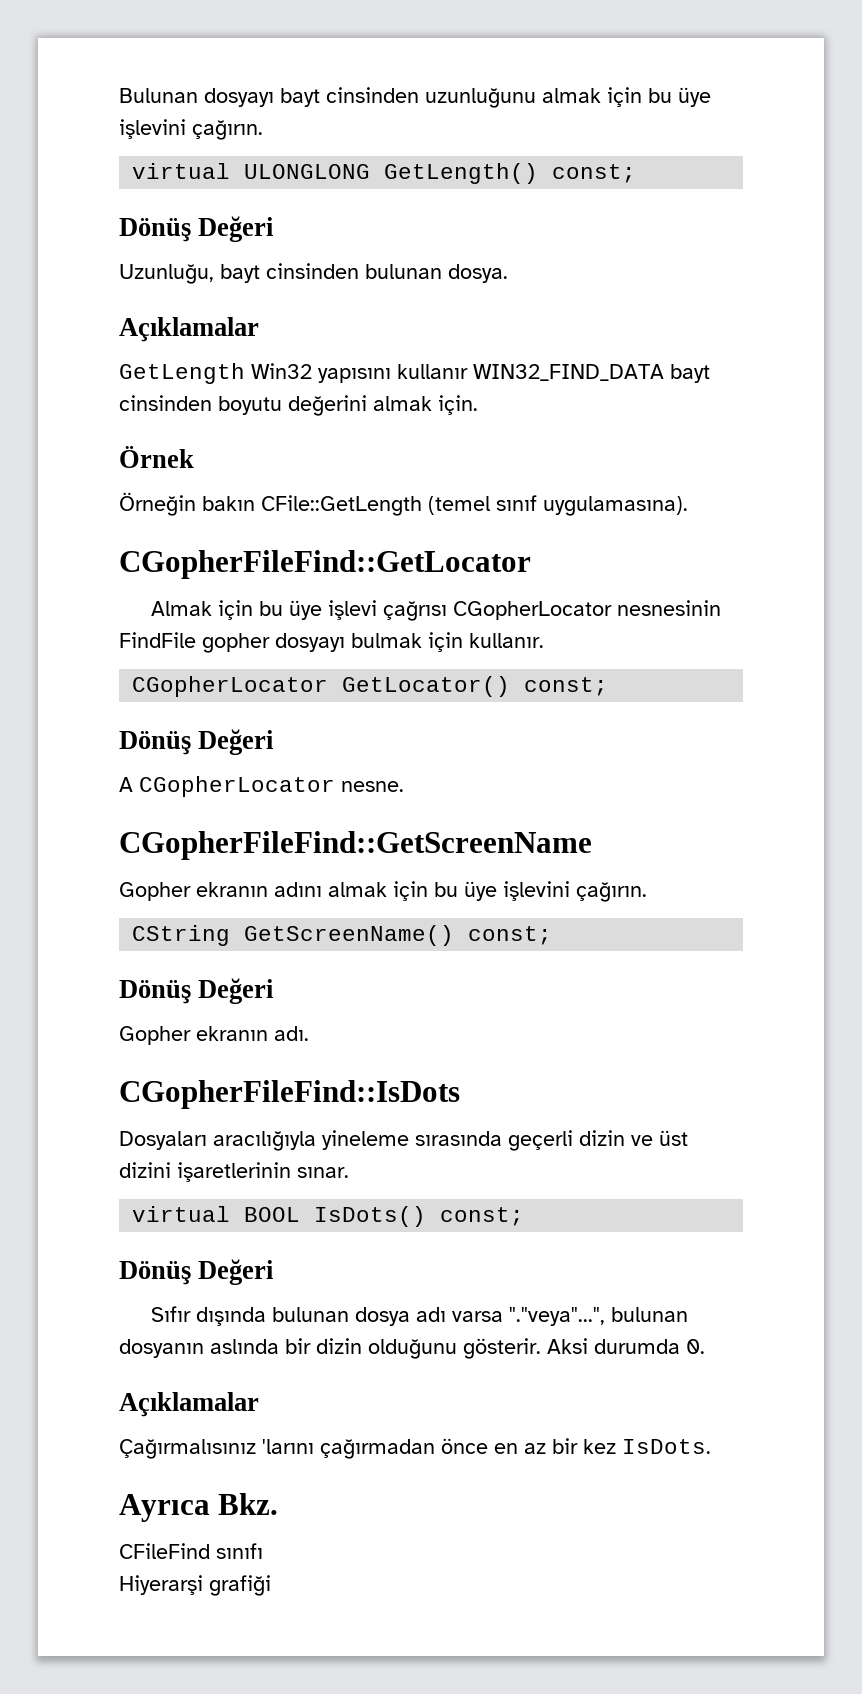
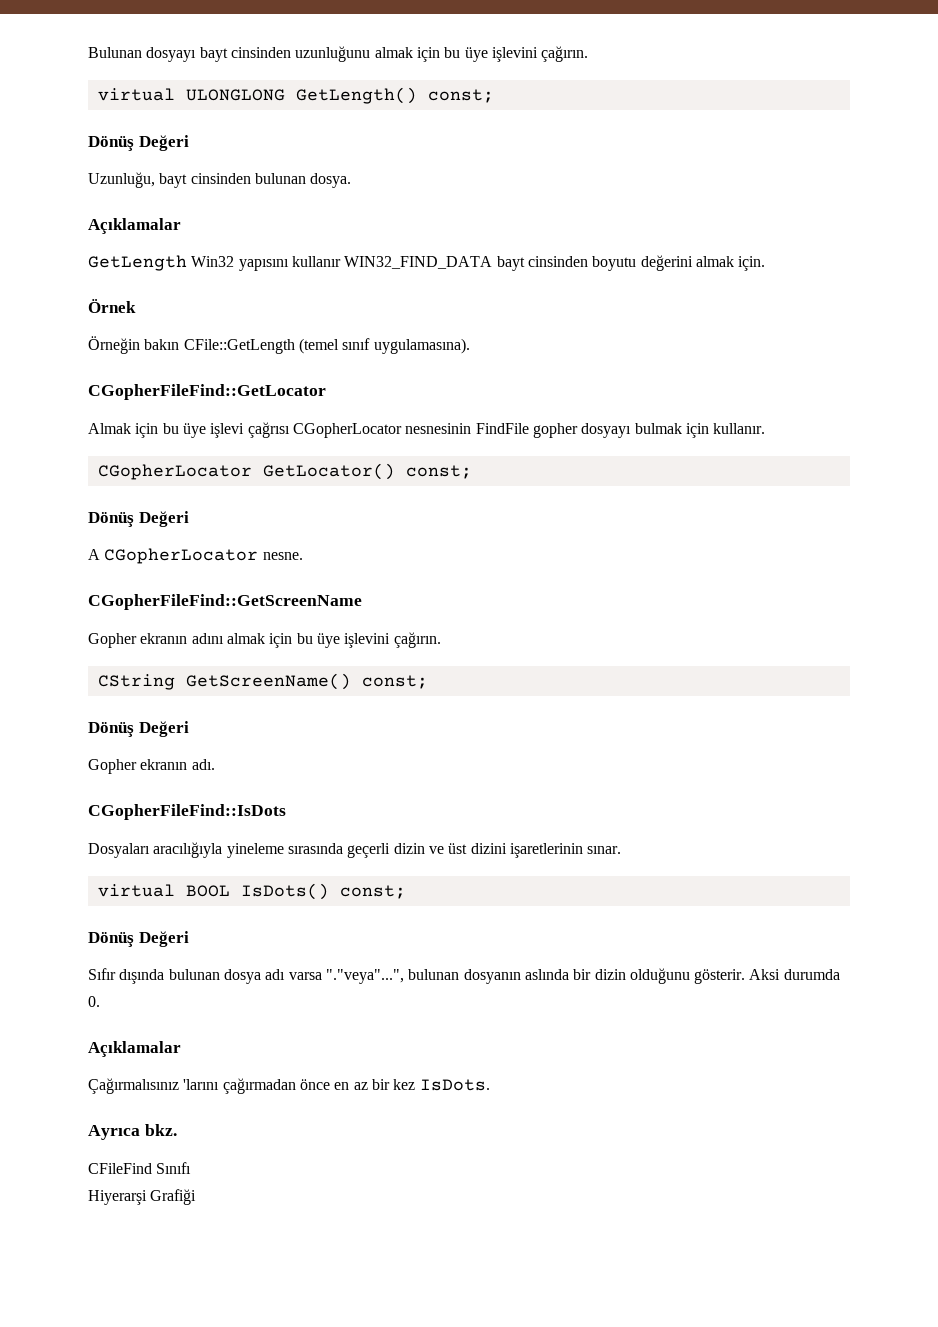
- Ayrıca Bkz.
+ Ayrıca bkz.
- CFileFind sınıfı
+ CFileFind Sınıfı
- Hiyerarşi grafiği
+ Hiyerarşi Grafiği

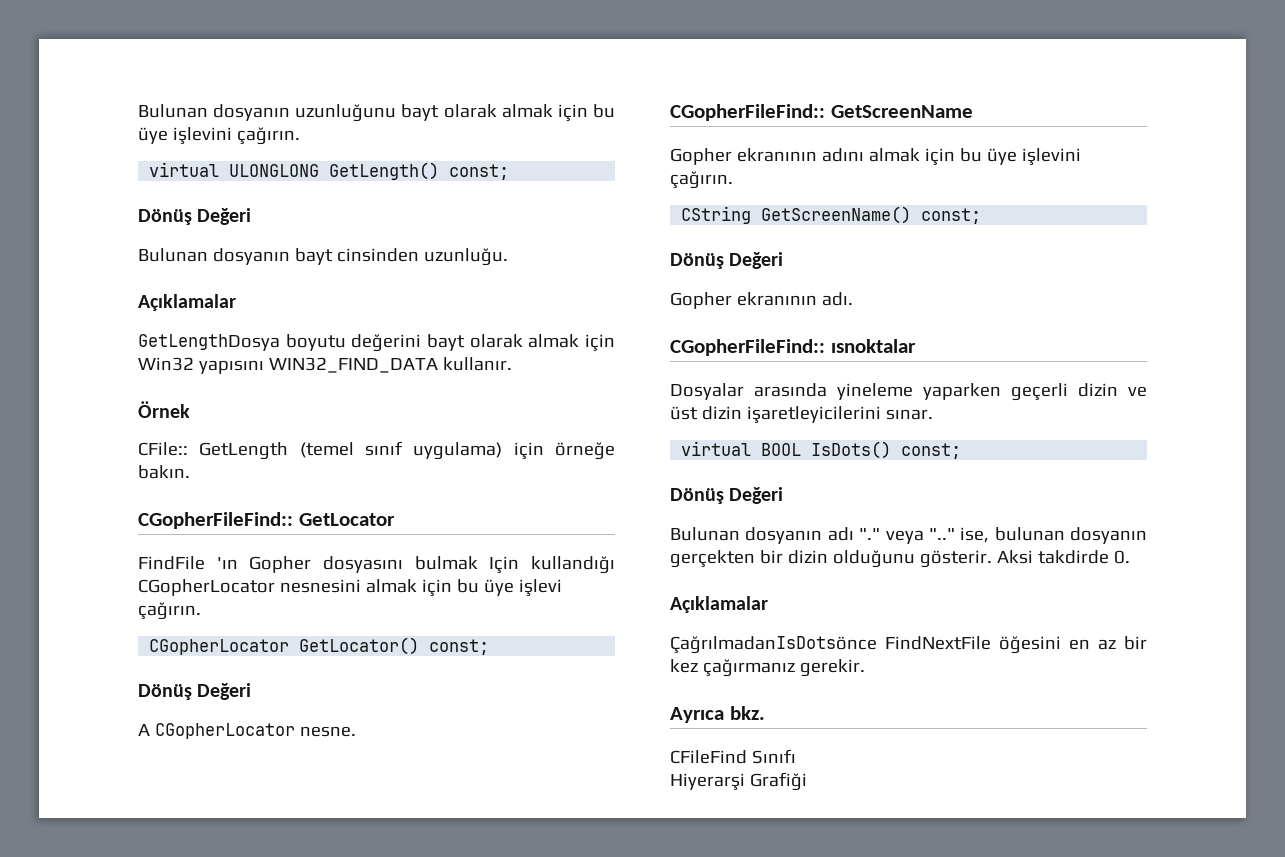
- Bulunan dosyayı bayt cinsinden uzunluğunu almak için bu üye işlevini çağırın.
+ Bulunan dosyanın uzunluğunu bayt olarak almak için bu üye işlevini çağırın.
- Uzunluğu, bayt cinsinden bulunan dosya.
+ Bulunan dosyanın bayt cinsinden uzunluğu.
  Açıklamalar
- GetLength Win32 yapısını kullanır WIN32_FIND_DATA bayt cinsinden boyutu değerini almak için.
+ GetLengthDosya boyutu değerini bayt olarak almak için Win32 yapısını WIN32_FIND_DATA kullanır.
  Örnek
- Örneğin bakın CFile::GetLength (temel sınıf uygulamasına).
- CGopherFileFind::GetLocator
- Almak için bu üye işlevi çağrısı CGopherLocator nesnesinin FindFile gopher dosyayı bulmak için kullanır.
+ CFile:: GetLength (temel sınıf uygulama) için örneğe bakın.
+ CGopherFileFind:: GetLocator
+ FindFile 'ın Gopher dosyasını bulmak Için kullandığı CGopherLocator nesnesini almak için bu üye işlevi çağırın.
- CGopherFileFind::GetScreenName
- Gopher ekranın adını almak için bu üye işlevini çağırın.
+ CGopherFileFind:: GetScreenName
+ Gopher ekranının adını almak için bu üye işlevini çağırın.
- Gopher ekranın adı.
+ Gopher ekranının adı.
- CGopherFileFind::IsDots
- Dosyaları aracılığıyla yineleme sırasında geçerli dizin ve üst dizini işaretlerinin sınar.
+ CGopherFileFind:: ısnoktalar
+ Dosyalar arasında yineleme yaparken geçerli dizin ve üst dizin işaretleyicilerini sınar.
- Sıfır dışında bulunan dosya adı varsa "."veya"...", bulunan dosyanın aslında bir dizin olduğunu gösterir.
+ Bulunan dosyanın adı "." veya ".." ise, bulunan dosyanın gerçekten bir dizin olduğunu gösterir.
- Aksi durumda 0.
+ Aksi takdirde 0.
- Çağırmalısınız 'larını çağırmadan önce en az bir kez IsDots.
+ ÇağrılmadanIsDotsönce FindNextFile öğesini en az bir kez çağırmanız gerekir.

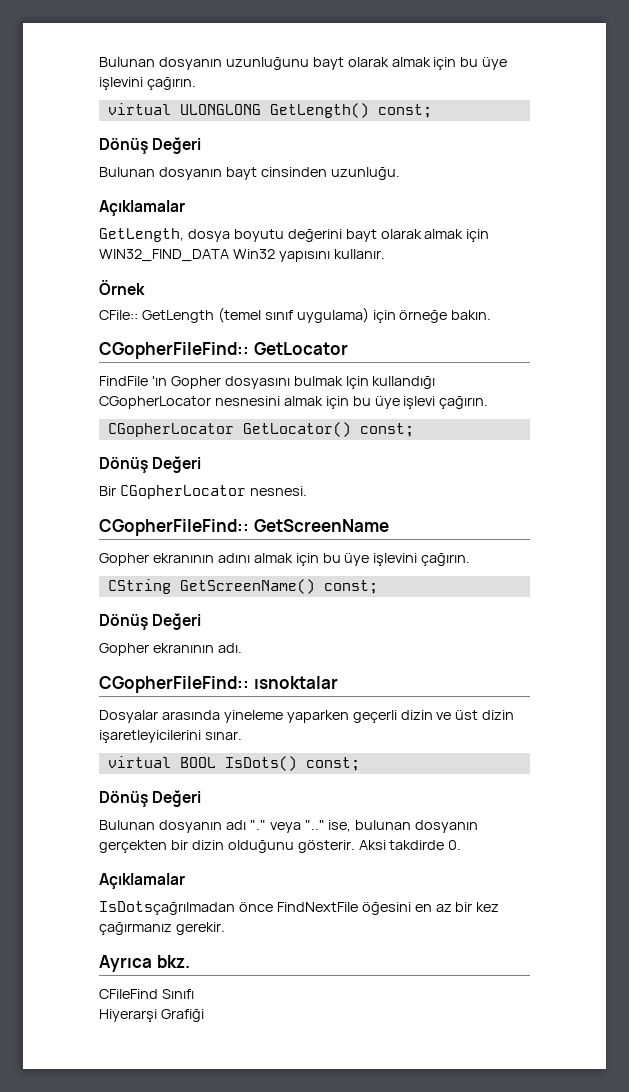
- GetLengthDosya boyutu değerini bayt olarak almak için Win32 yapısını WIN32_FIND_DATA kullanır.
+ GetLength, dosya boyutu değerini bayt olarak almak için WIN32_FIND_DATA Win32 yapısını kullanır.
- A CGopherLocator nesne.
+ Bir CGopherLocator nesnesi.
- ÇağrılmadanIsDotsönce FindNextFile öğesini en az bir kez çağırmanız gerekir.
+ IsDotsçağrılmadan önce FindNextFile öğesini en az bir kez çağırmanız gerekir.

